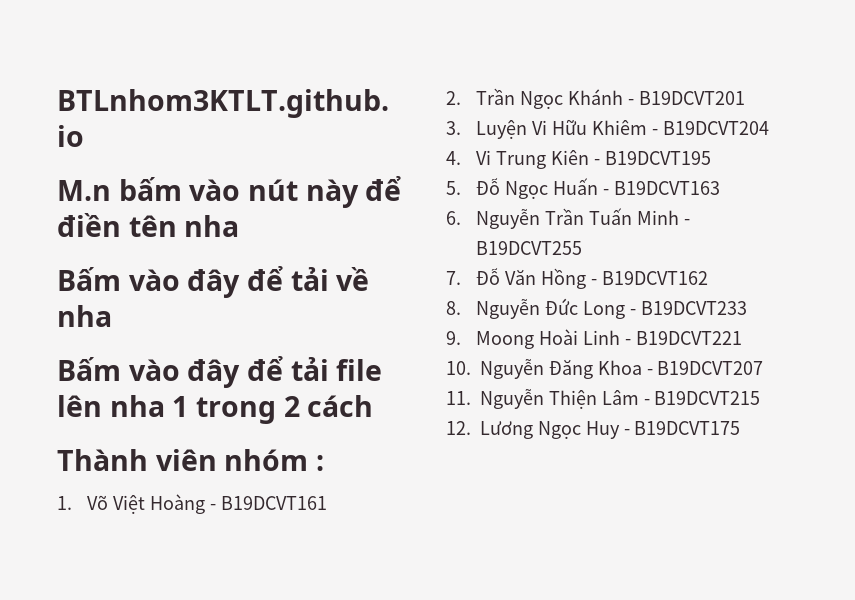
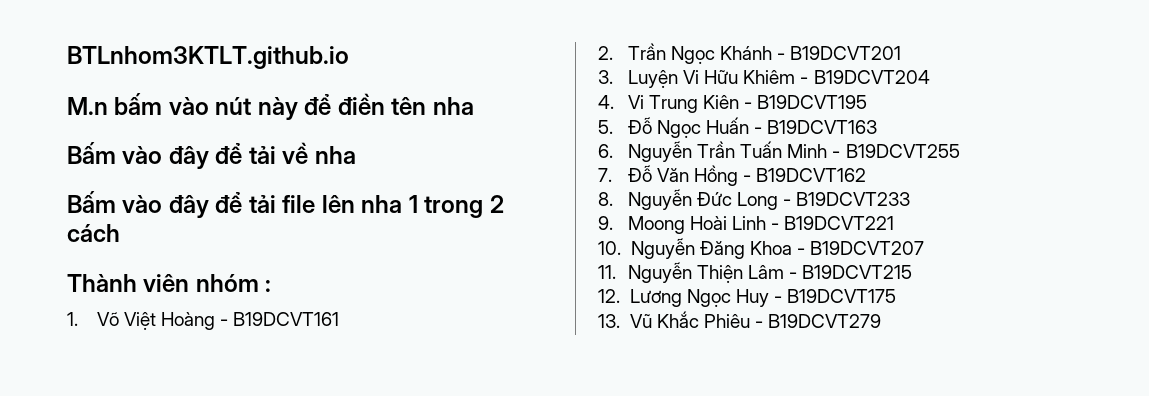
+ 13. Vũ Khắc Phiêu - B19DCVT279

